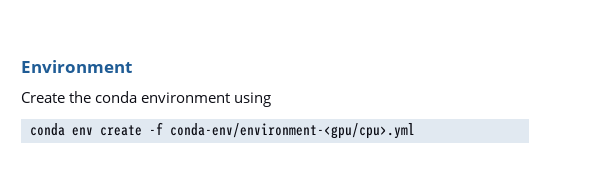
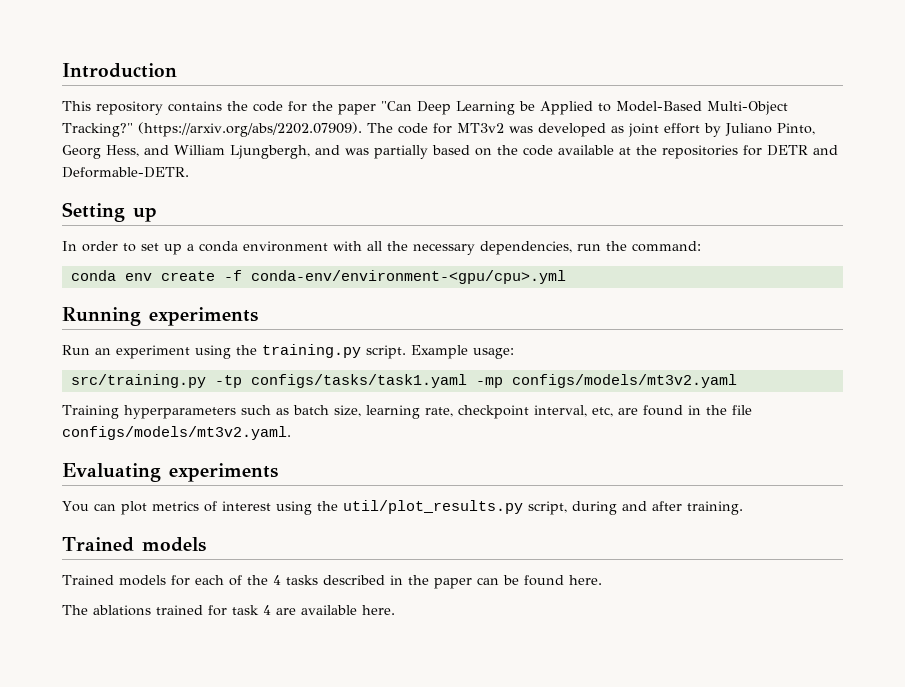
- Environment
- Create the conda environment using
+ Introduction
+ This repository contains the code for the paper "Can Deep Learning be Applied to Model-Based Multi-Object Tracking?" (https://arxiv.org/abs/2202.07909). The code for MT3v2 was developed as joint effort by Juliano Pinto, Georg Hess, and William Ljungbergh, and was partially based on the code available at the repositories for DETR and Deformable-DETR.
+ Setting up
+ In order to set up a conda environment with all the necessary dependencies, run the command:
+ Running experiments
+ Run an experiment using the training.py script. Example usage:
+ src/training.py -tp configs/tasks/task1.yaml -mp configs/models/mt3v2.yaml
+ Training hyperparameters such as batch size, learning rate, checkpoint interval, etc, are found in the file configs/models/mt3v2.yaml.
+ Evaluating experiments
+ You can plot metrics of interest using the util/plot_results.py script, during and after training.
+ Trained models
+ Trained models for each of the 4 tasks described in the paper can be found here.
+ The ablations trained for task 4 are available here.

